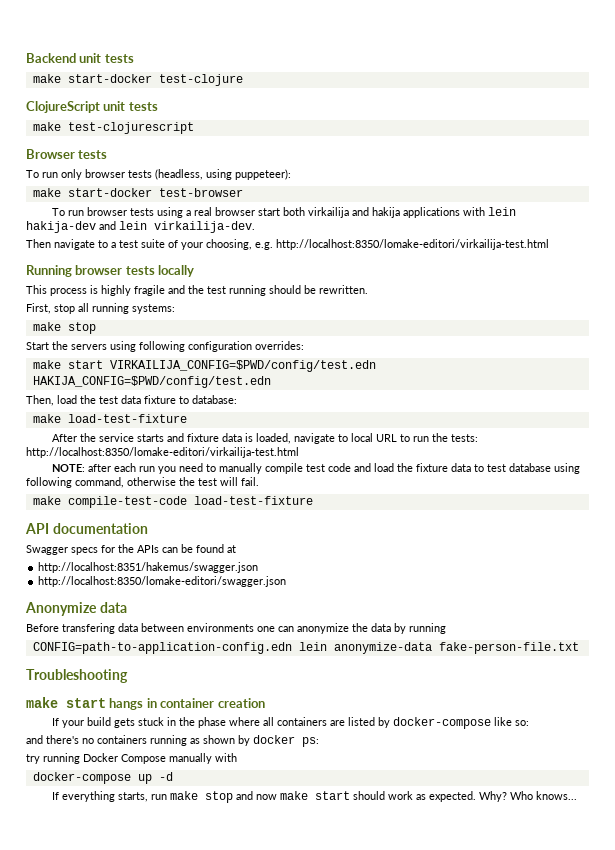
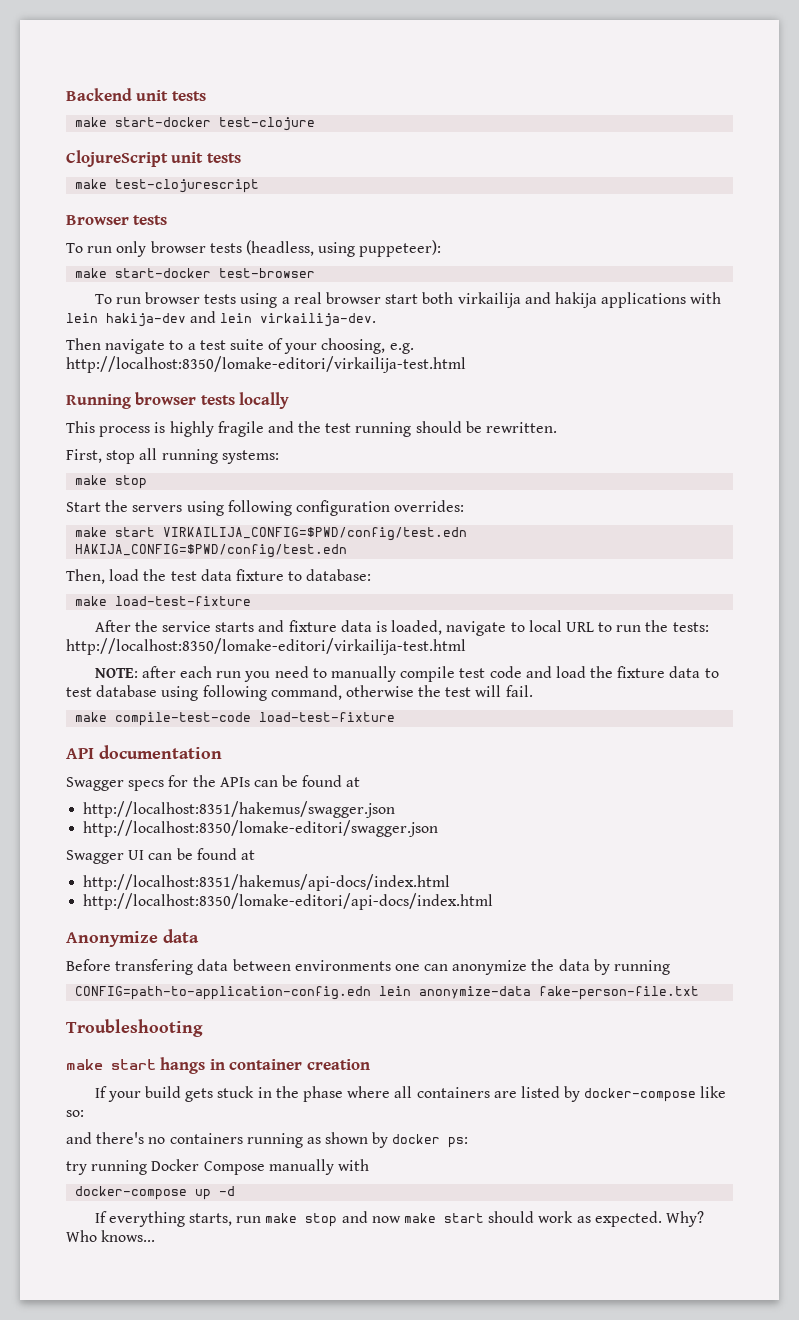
+ Swagger UI can be found at
+ http://localhost:8351/hakemus/api-docs/index.html
+ http://localhost:8350/lomake-editori/api-docs/index.html

